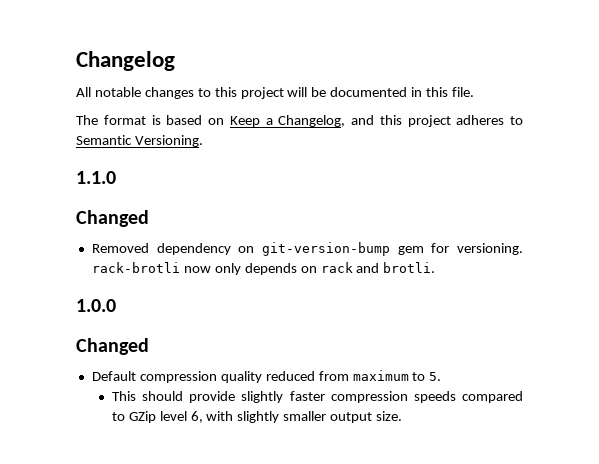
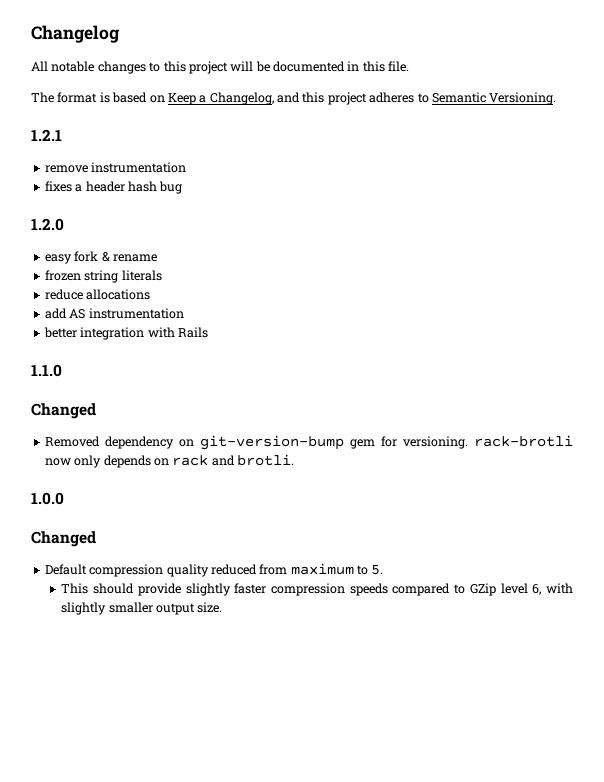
+ 1.2.1
+ remove instrumentation
+ fixes a header hash bug
+ 1.2.0
+ easy fork & rename
+ frozen string literals
+ reduce allocations
+ add AS instrumentation
+ better integration with Rails

